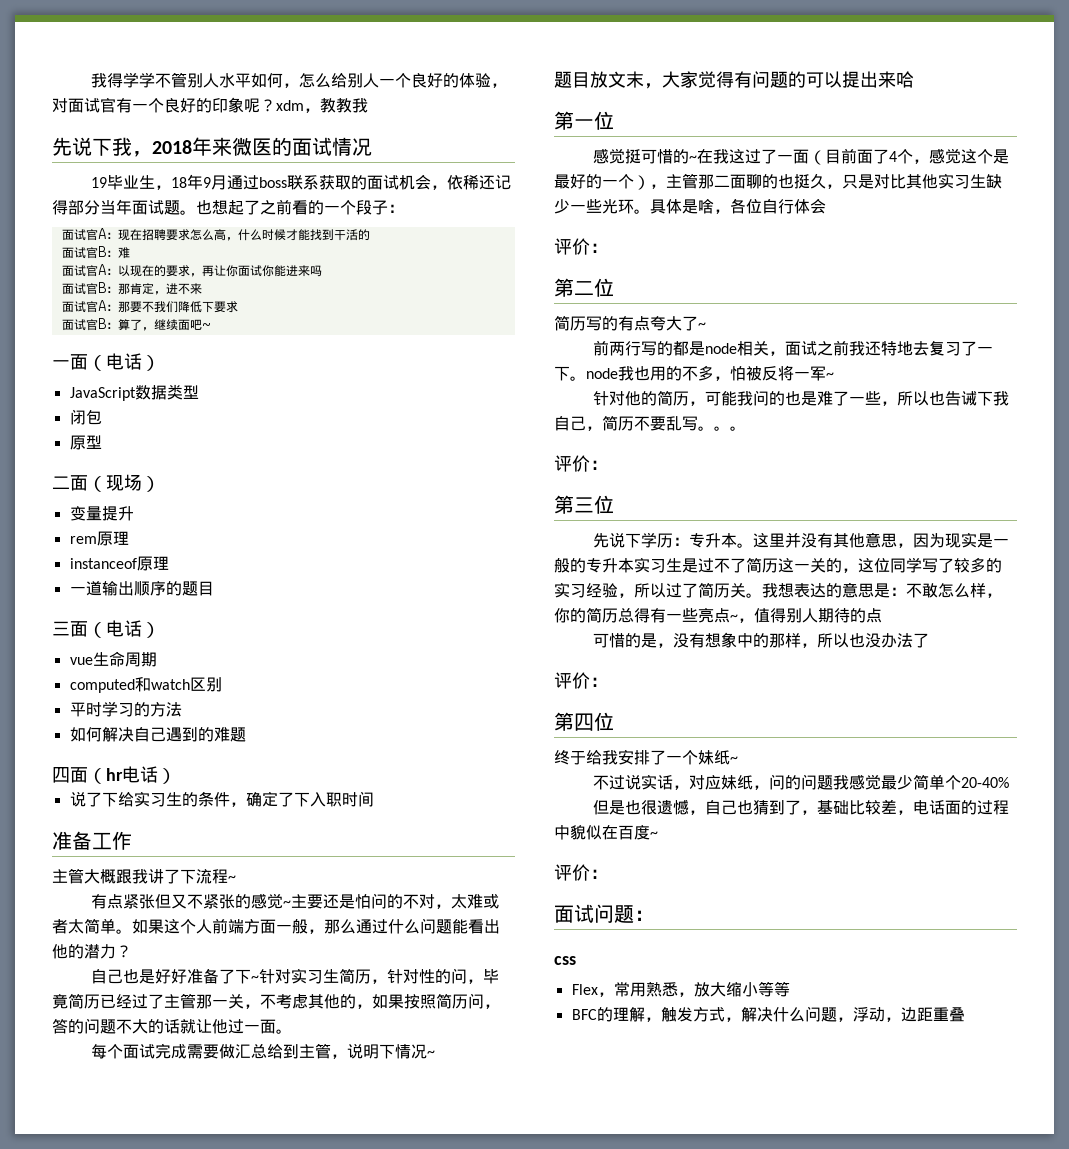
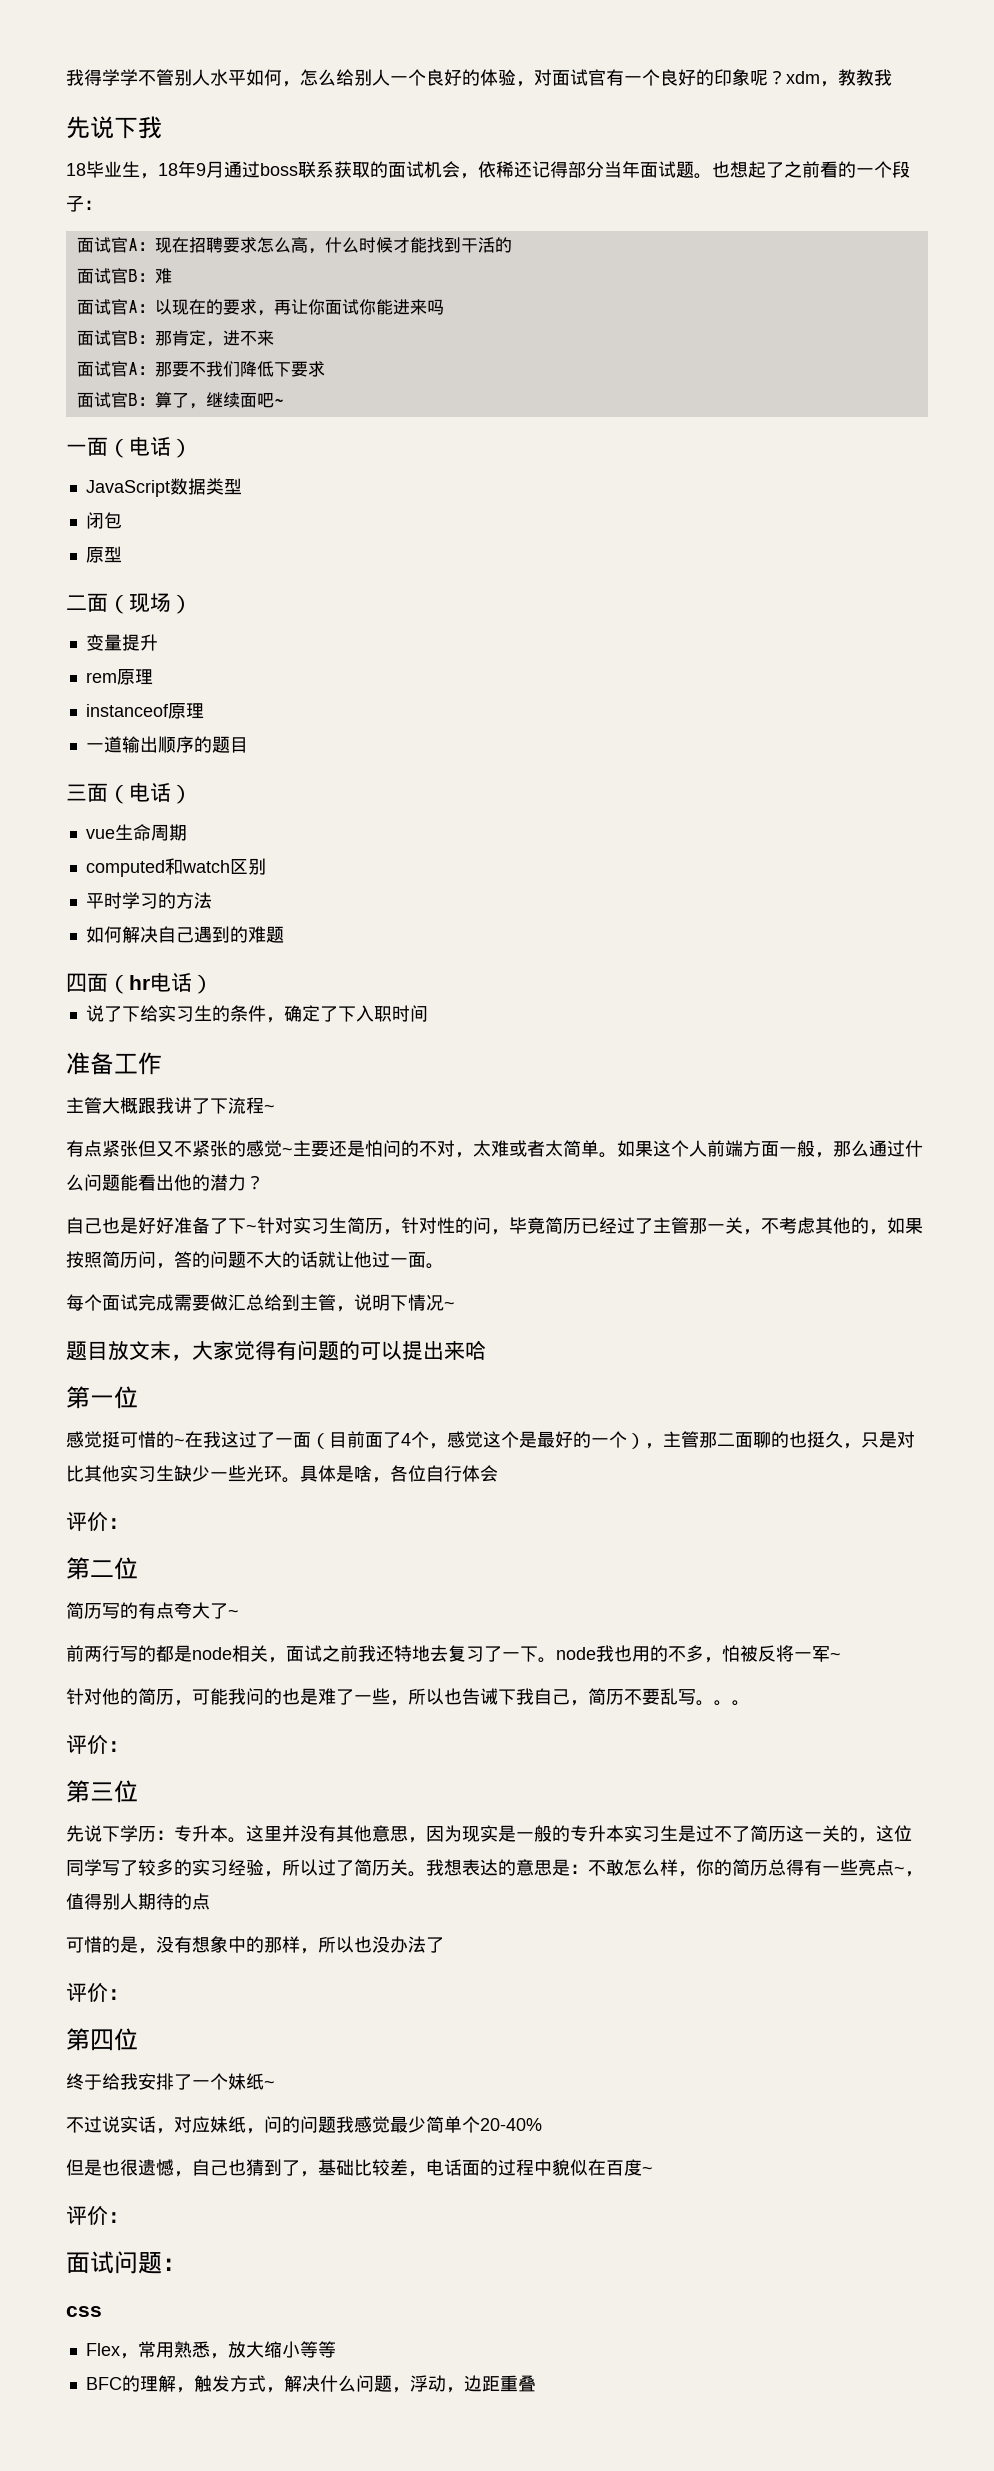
- 先说下我，2018年来微医的面试情况
- 19毕业生，18年9月通过boss联系获取的面试机会，依稀还记得部分当年面试题。
+ 先说下我
+ 18毕业生，18年9月通过boss联系获取的面试机会，依稀还记得部分当年面试题。

